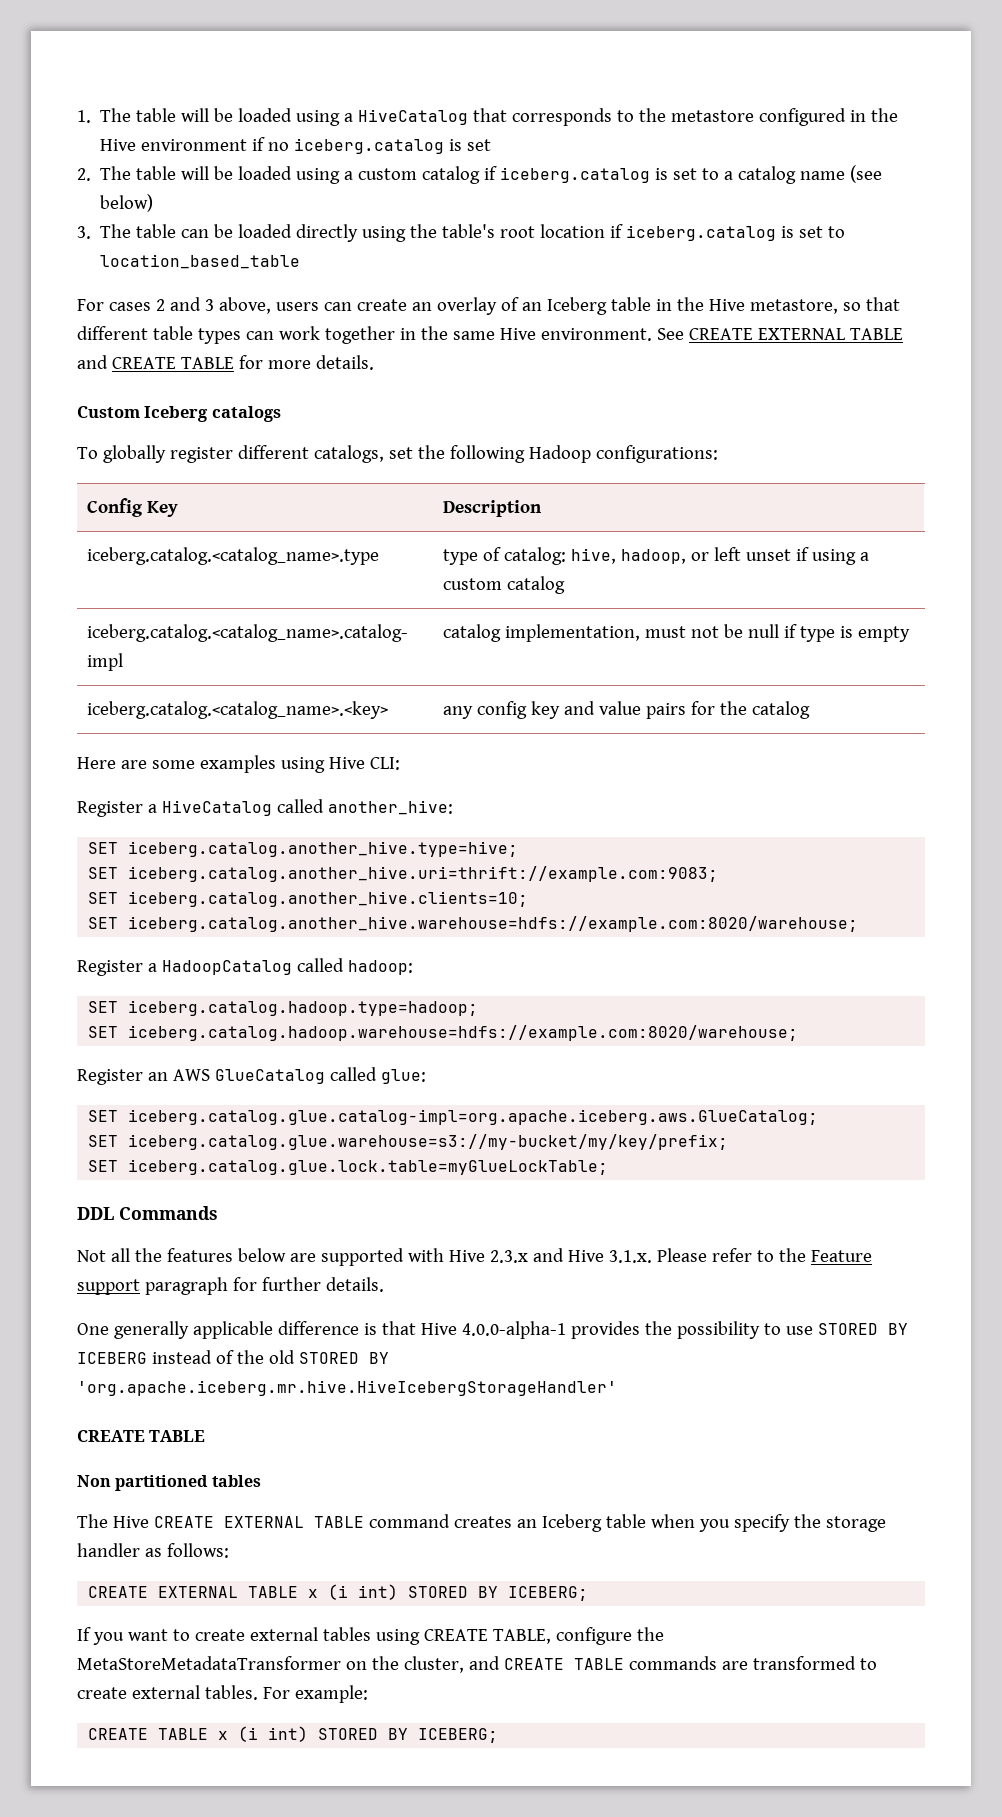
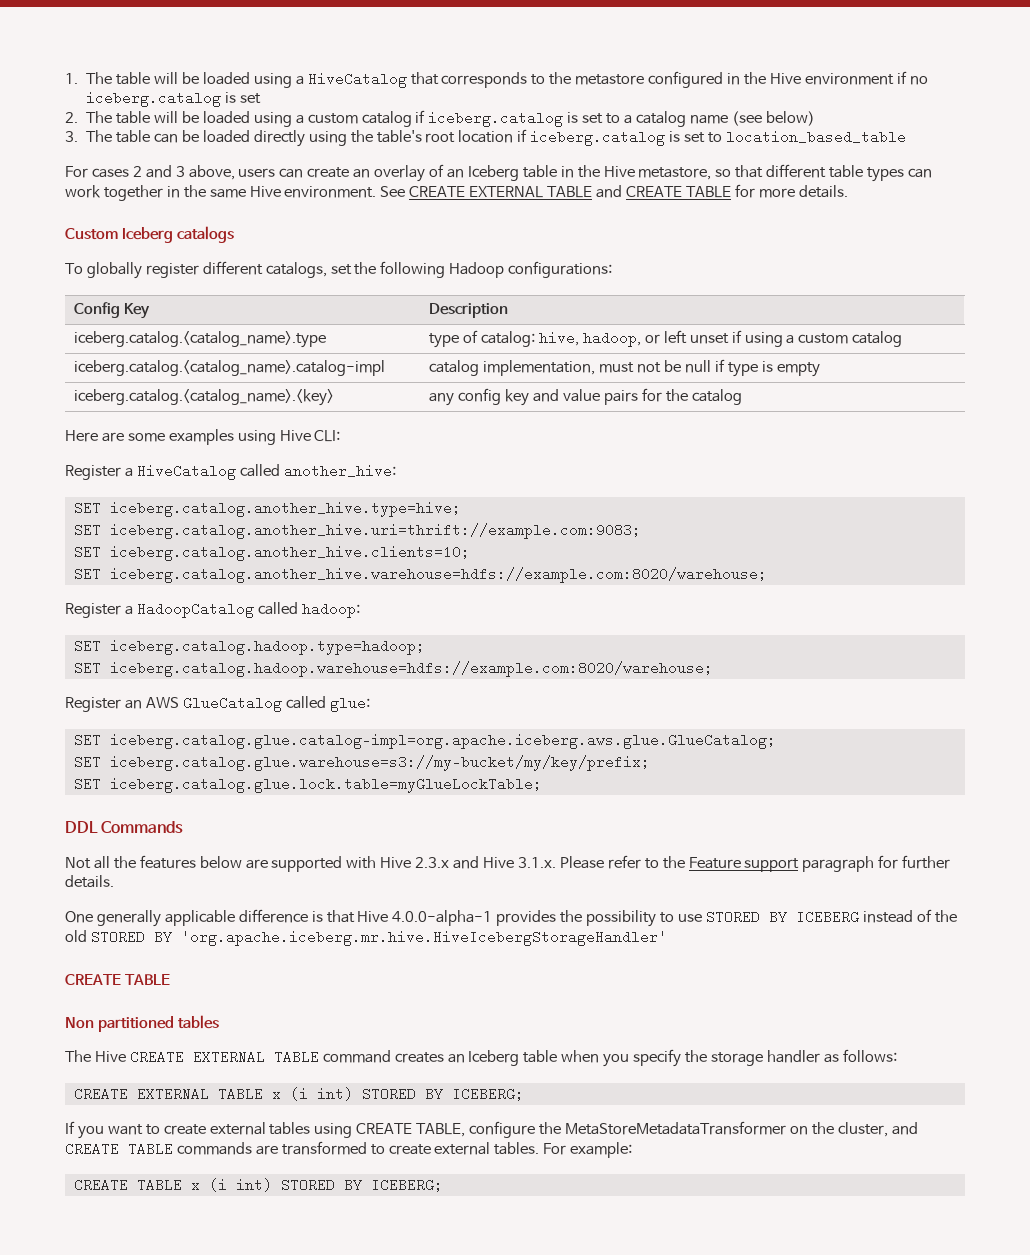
- SET iceberg.catalog.glue.catalog-impl=org.apache.iceberg.aws.GlueCatalog;
+ SET iceberg.catalog.glue.catalog-impl=org.apache.iceberg.aws.glue.GlueCatalog;

